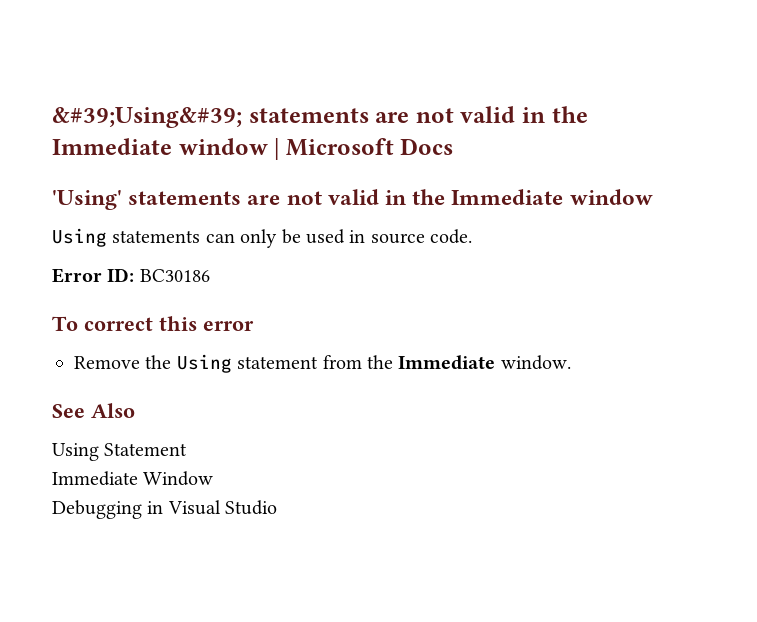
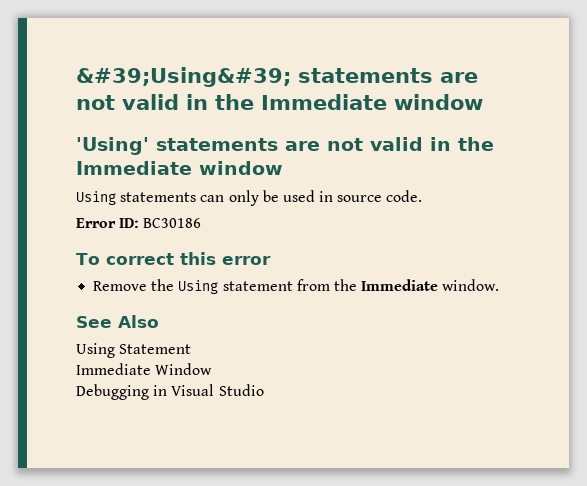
- &#39;Using&#39; statements are not valid in the Immediate window | Microsoft Docs
+ &#39;Using&#39; statements are not valid in the Immediate window

